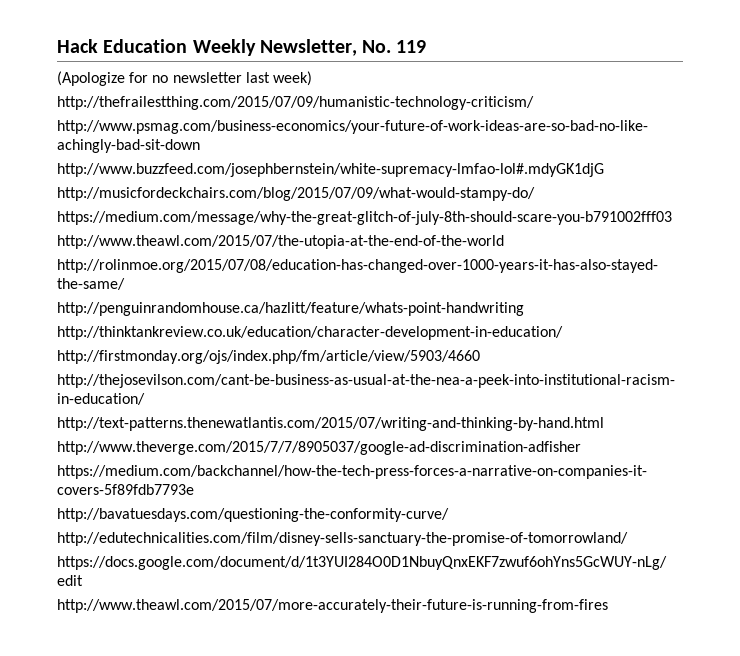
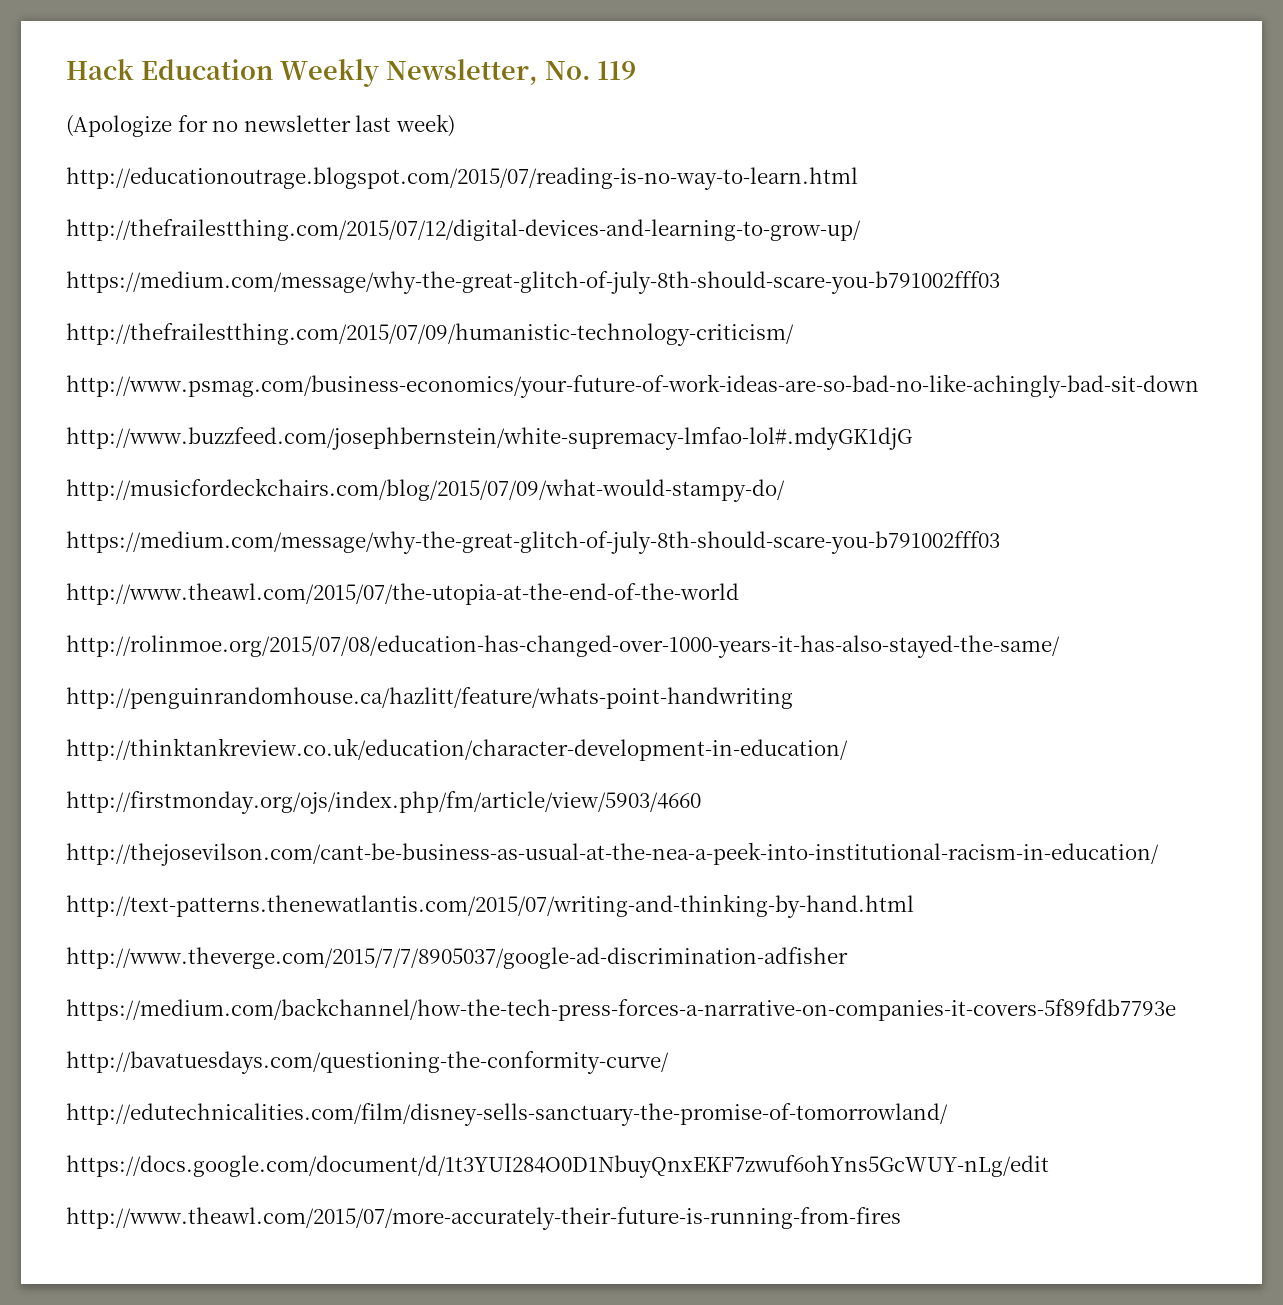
+ http://educationoutrage.blogspot.com/2015/07/reading-is-no-way-to-learn.html
+ http://thefrailestthing.com/2015/07/12/digital-devices-and-learning-to-grow-up/
+ https://medium.com/message/why-the-great-glitch-of-july-8th-should-scare-you-b791002fff03

